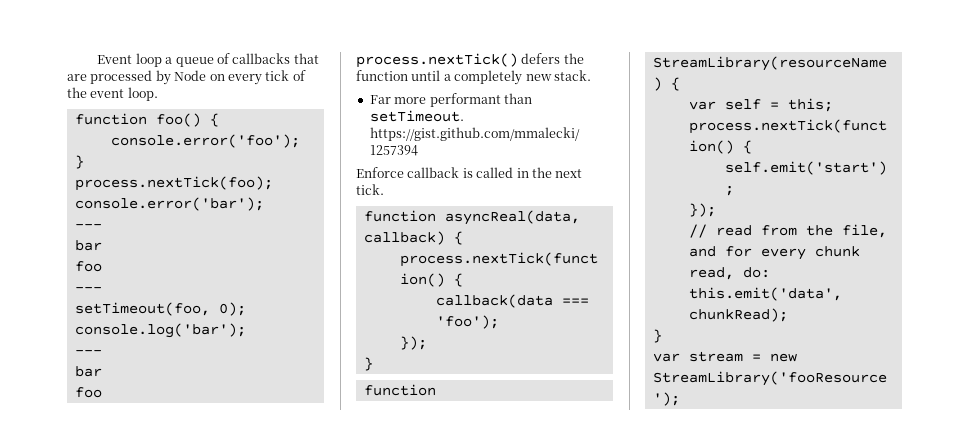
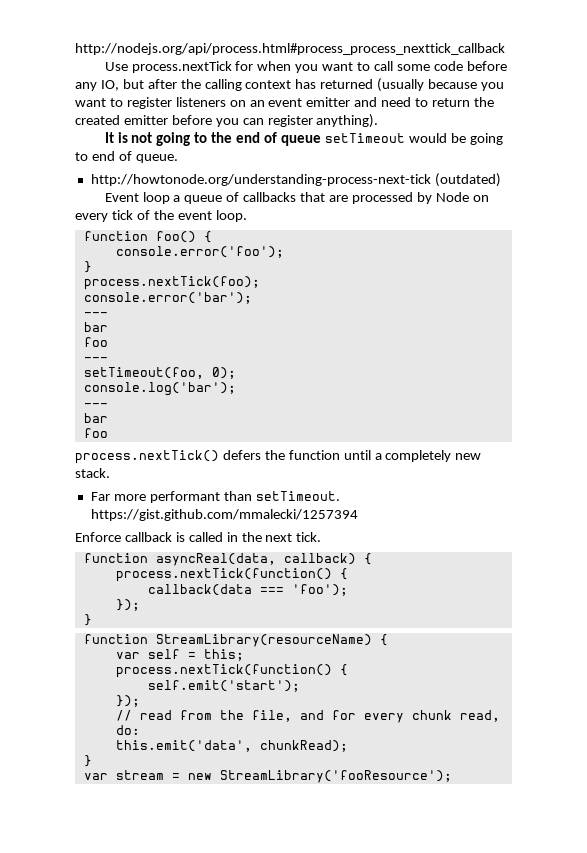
+ http://nodejs.org/api/process.html#process_process_nexttick_callback
+ Use process.nextTick for when you want to call some code before any IO, but after the calling context has returned (usually because you want to register listeners on an event emitter and need to return the created emitter before you can register anything).
+ It is not going to the end of queue setTimeout would be going to end of queue.
+ http://howtonode.org/understanding-process-next-tick (outdated)

